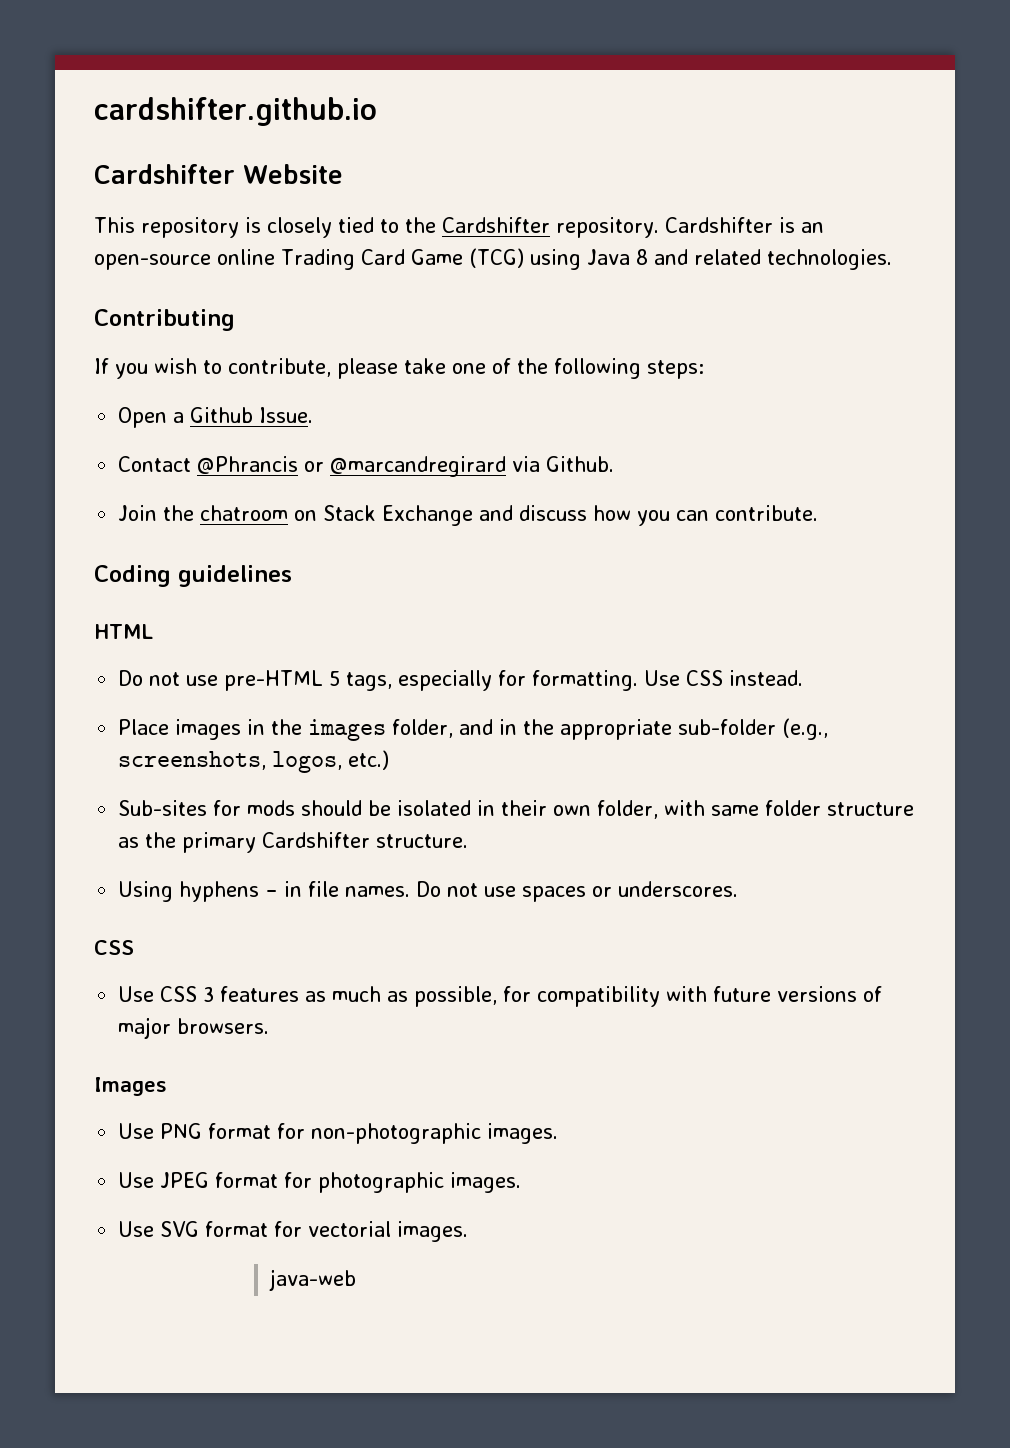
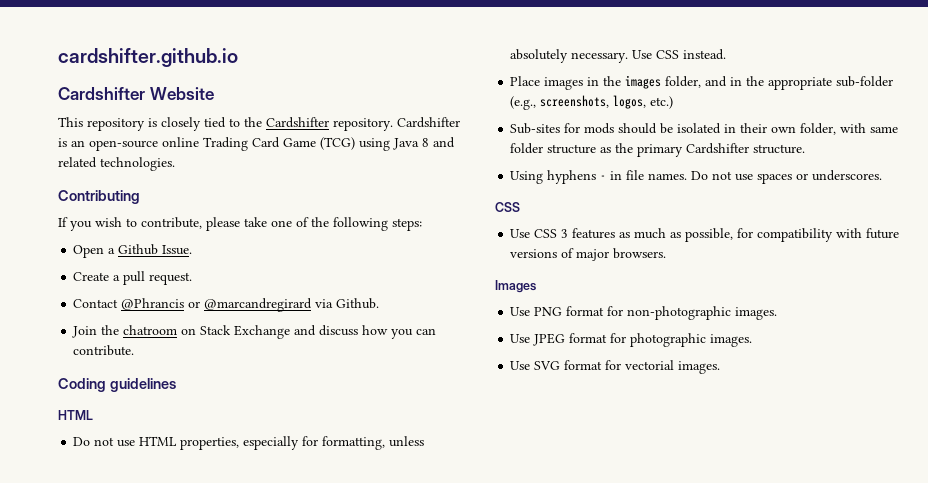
+ Create a pull request.
- Do not use pre-HTML 5 tags, especially for formatting.
+ Do not use HTML properties, especially for formatting, unless absolutely necessary.
- java-web

